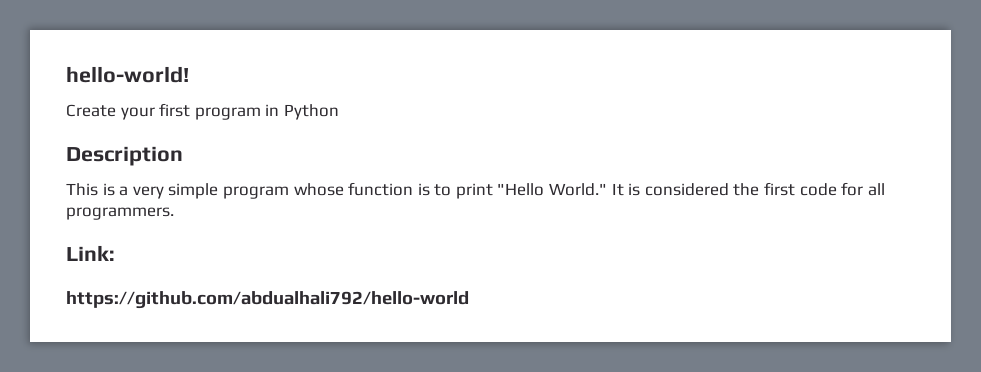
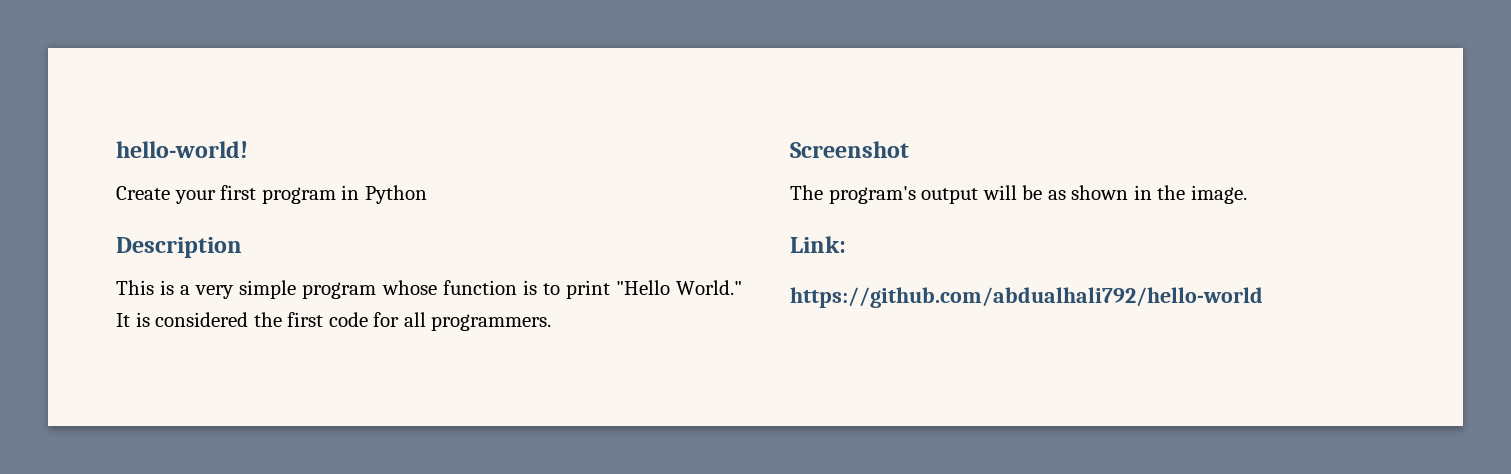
+ Screenshot
+ The program's output will be as shown in the image.

